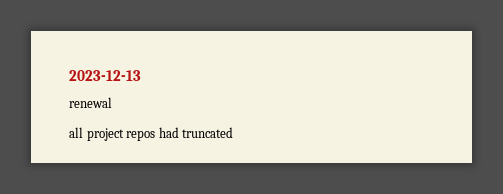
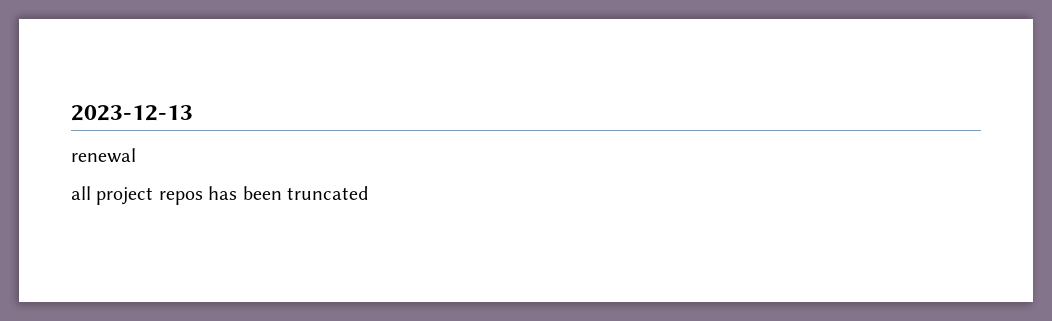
- all project repos had truncated
+ all project repos has been truncated

